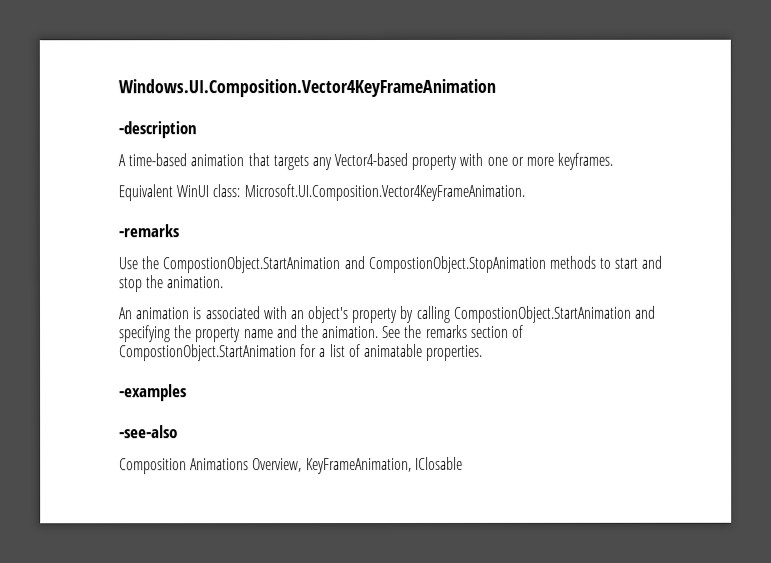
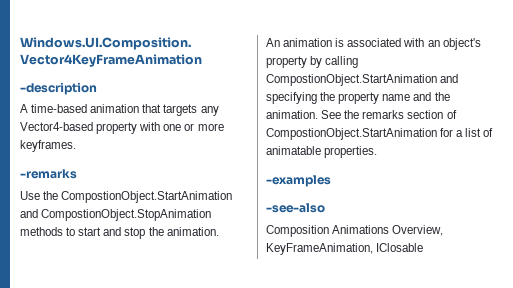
- Equivalent WinUI class: Microsoft.UI.Composition.Vector4KeyFrameAnimation.

